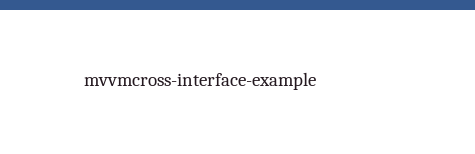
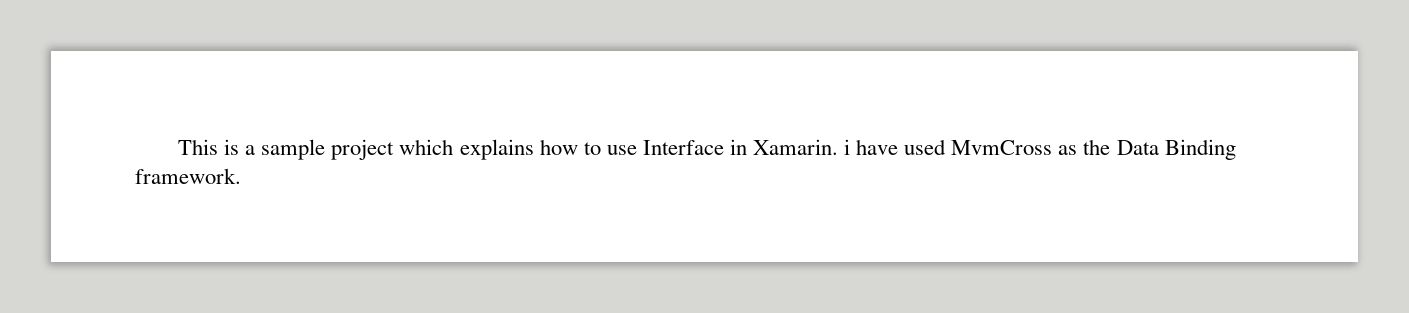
- mvvmcross-interface-example
+ This is a sample project which explains how to use Interface in Xamarin. i have used MvmCross as the Data Binding framework.

